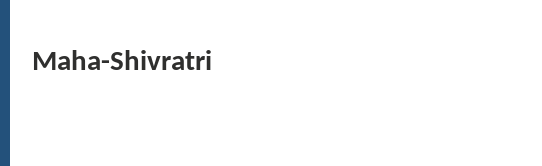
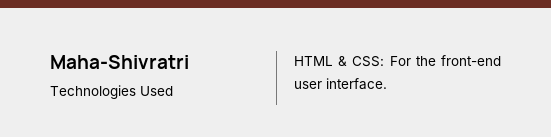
+ Technologies Used
+ HTML & CSS: For the front-end user interface.

